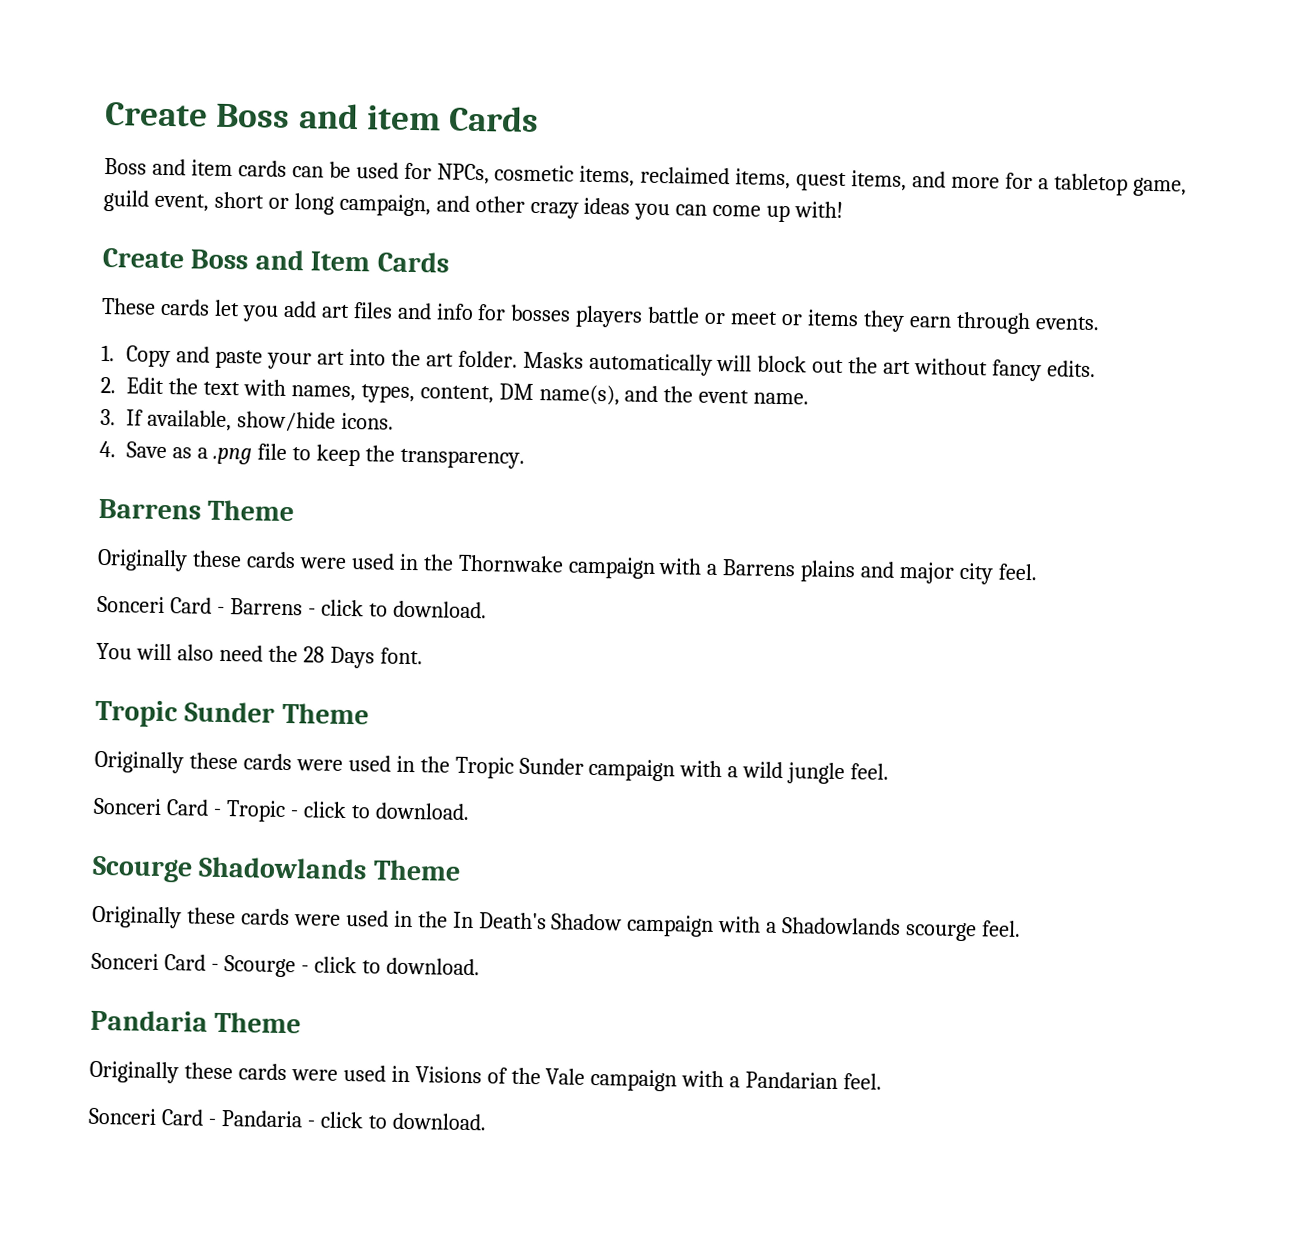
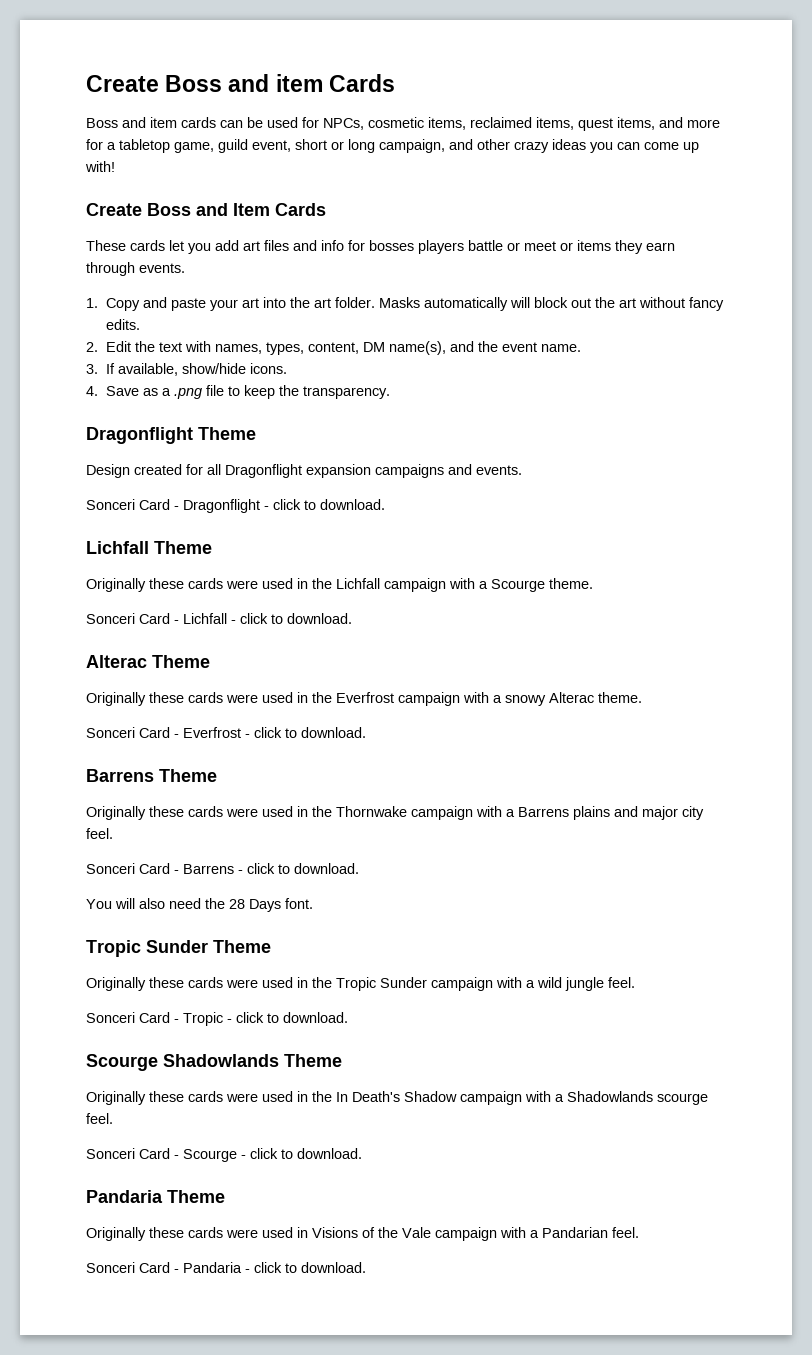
+ Dragonflight Theme
+ Design created for all Dragonflight expansion campaigns and events.
+ Sonceri Card - Dragonflight - click to download.
+ Lichfall Theme
+ Originally these cards were used in the Lichfall campaign with a Scourge theme.
+ Sonceri Card - Lichfall - click to download.
+ Alterac Theme
+ Originally these cards were used in the Everfrost campaign with a snowy Alterac theme.
+ Sonceri Card - Everfrost - click to download.

